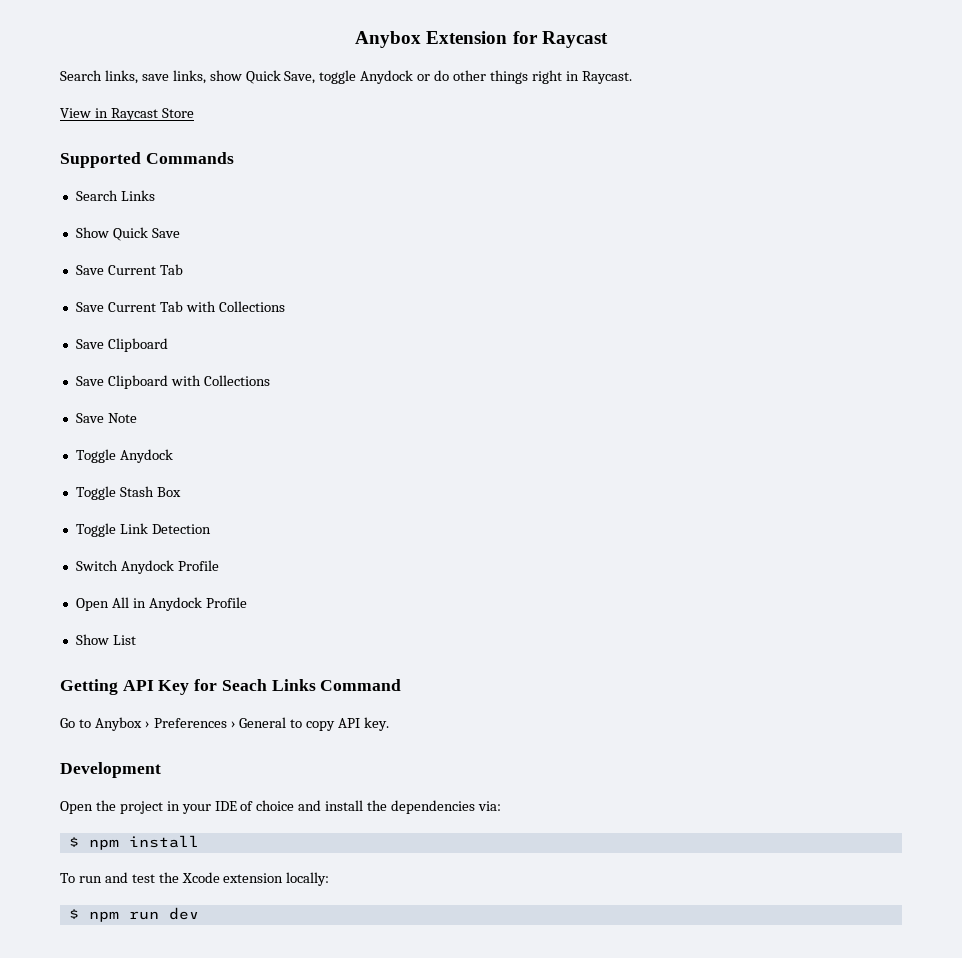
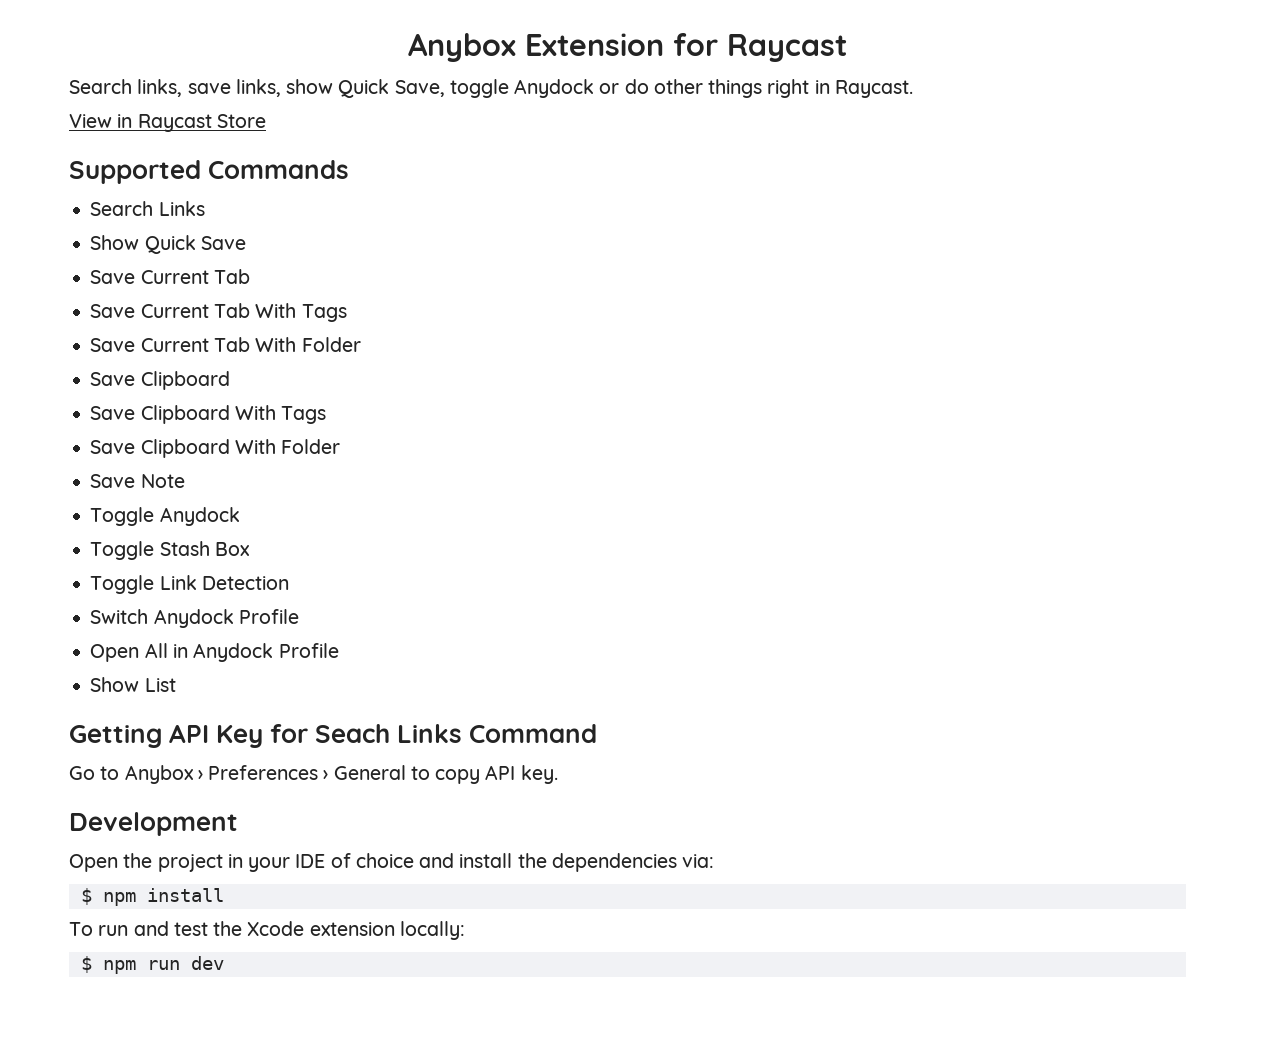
- Save Current Tab with Collections
+ Save Current Tab With Tags
+ Save Current Tab With Folder
  Save Clipboard
- Save Clipboard with Collections
+ Save Clipboard With Tags
+ Save Clipboard With Folder

